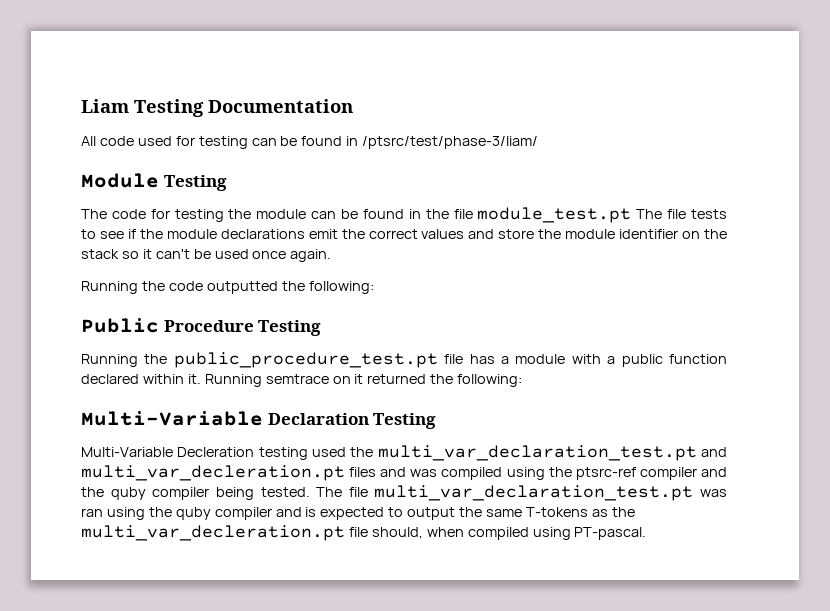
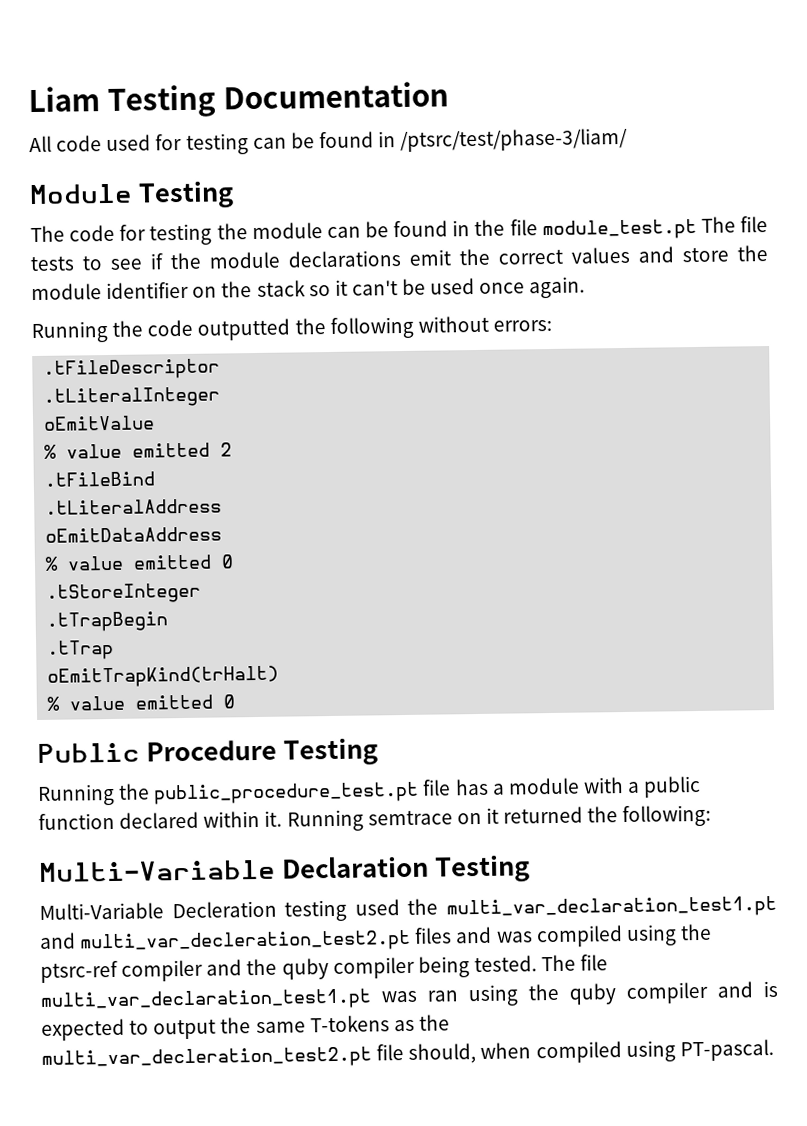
- Running the code outputted the following:
+ Running the code outputted the following without errors:
+ .tFileDescriptor
+ .tLiteralInteger
+ oEmitValue
+ % value emitted 2
+ .tFileBind
+ .tLiteralAddress
+ oEmitDataAddress
+ % value emitted 0
+ .tStoreInteger
+ .tTrapBegin
+ .tTrap
+ oEmitTrapKind(trHalt)
+ % value emitted 0
- Multi-Variable Decleration testing used the multi_var_declaration_test.pt and multi_var_decleration.pt files and was compiled using the ptsrc-ref compiler and the quby compiler being tested.
+ Multi-Variable Decleration testing used the multi_var_declaration_test1.pt and multi_var_decleration_test2.pt files and was compiled using the ptsrc-ref compiler and the quby compiler being tested.
- The file multi_var_declaration_test.pt was ran using the quby compiler and is expected to output the same T-tokens as the multi_var_decleration.pt file should, when compiled using PT-pascal.
+ The file multi_var_declaration_test1.pt was ran using the quby compiler and is expected to output the same T-tokens as the multi_var_decleration_test2.pt file should, when compiled using PT-pascal.

